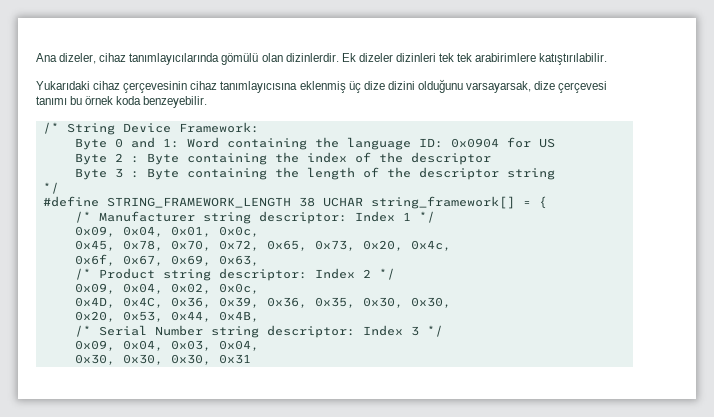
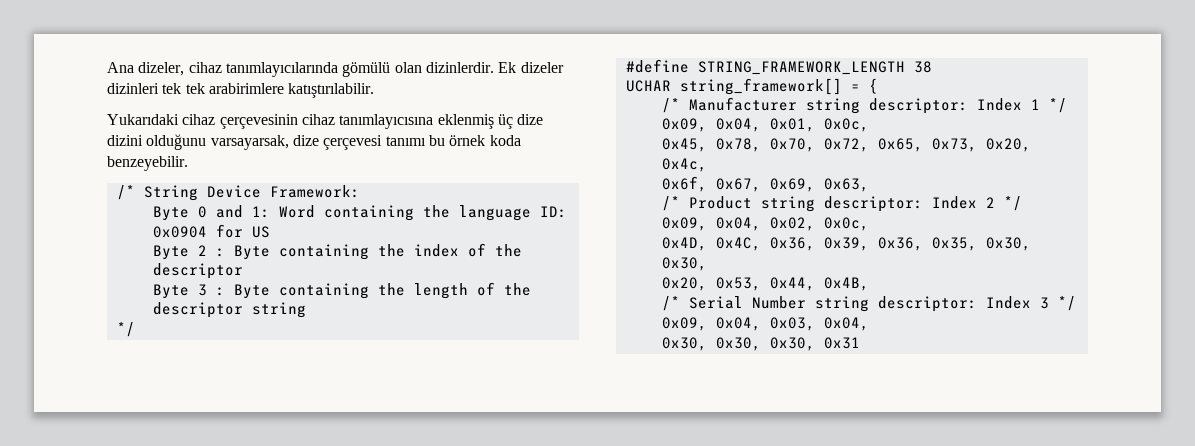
- #define STRING_FRAMEWORK_LENGTH 38 UCHAR string_framework[] = {
+ #define STRING_FRAMEWORK_LENGTH 38
+ UCHAR string_framework[] = {

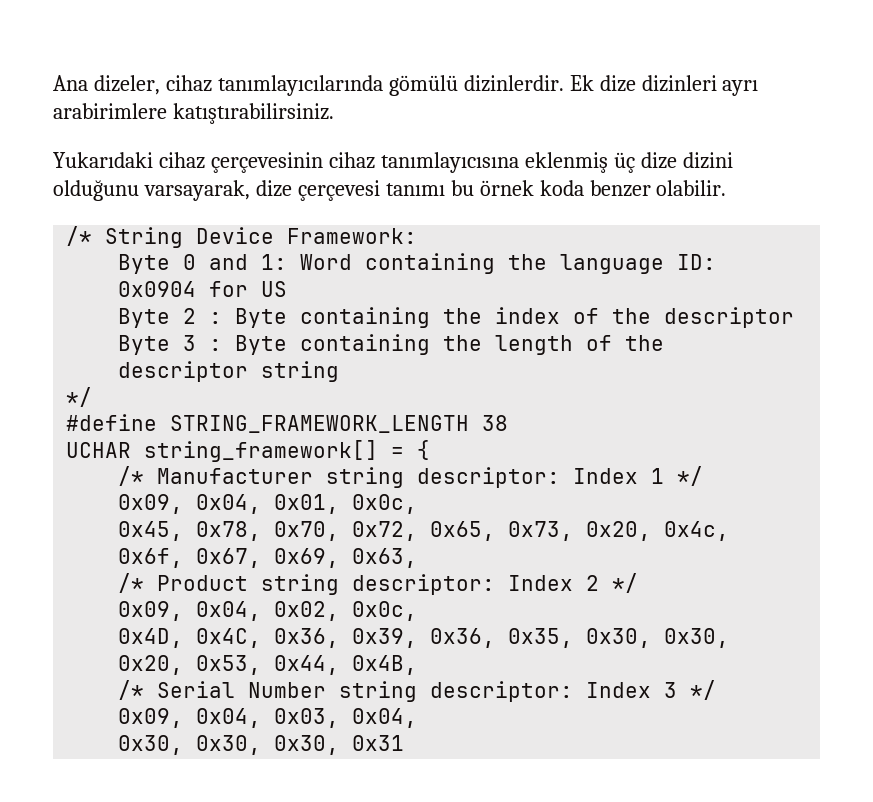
- Ana dizeler, cihaz tanımlayıcılarında gömülü olan dizinlerdir.
+ Ana dizeler, cihaz tanımlayıcılarında gömülü dizinlerdir.
- Ek dizeler dizinleri tek tek arabirimlere katıştırılabilir.
+ Ek dize dizinleri ayrı arabirimlere katıştırabilirsiniz.
- Yukarıdaki cihaz çerçevesinin cihaz tanımlayıcısına eklenmiş üç dize dizini olduğunu varsayarsak, dize çerçevesi tanımı bu örnek koda benzeyebilir.
+ Yukarıdaki cihaz çerçevesinin cihaz tanımlayıcısına eklenmiş üç dize dizini olduğunu varsayarak, dize çerçevesi tanımı bu örnek koda benzer olabilir.

